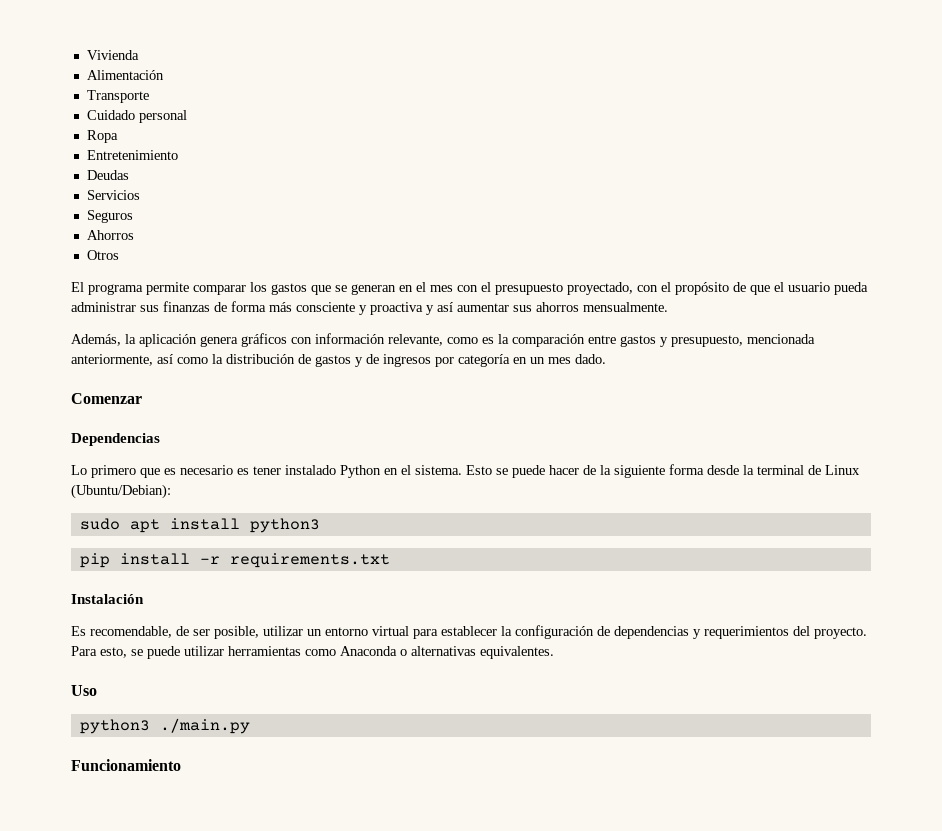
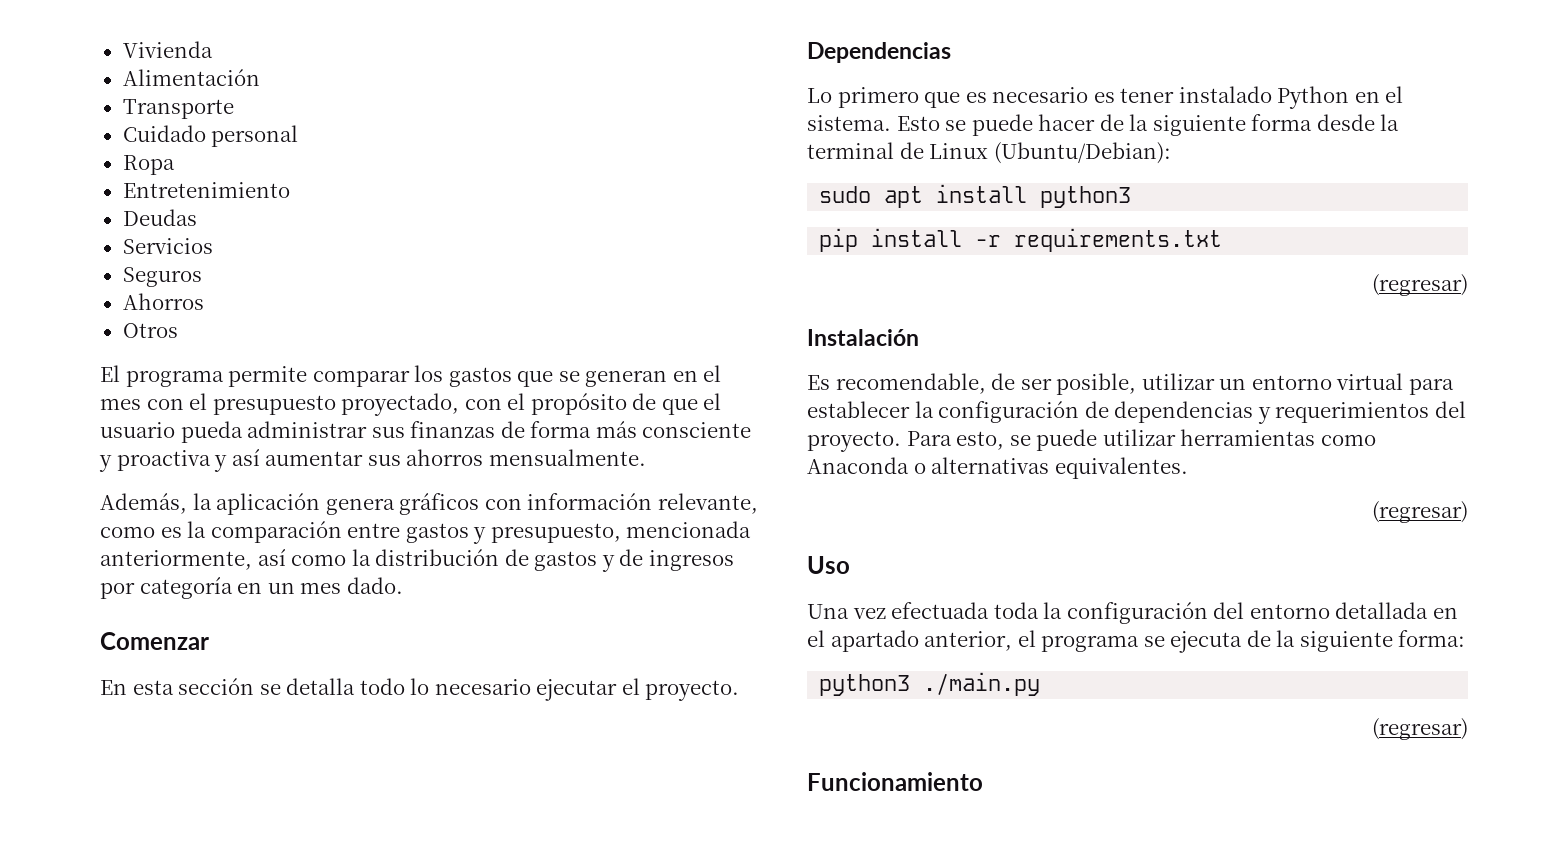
+ En esta sección se detalla todo lo necesario ejecutar el proyecto.
  pip install -r requirements.txt
+ (regresar)
  Para esto, se puede utilizar herramientas como Anaconda o alternativas equivalentes.
+ (regresar)
+ Una vez efectuada toda la configuración del entorno detallada en el apartado anterior, el programa se ejecuta de la siguiente forma:
  python3 ./main.py
+ (regresar)

